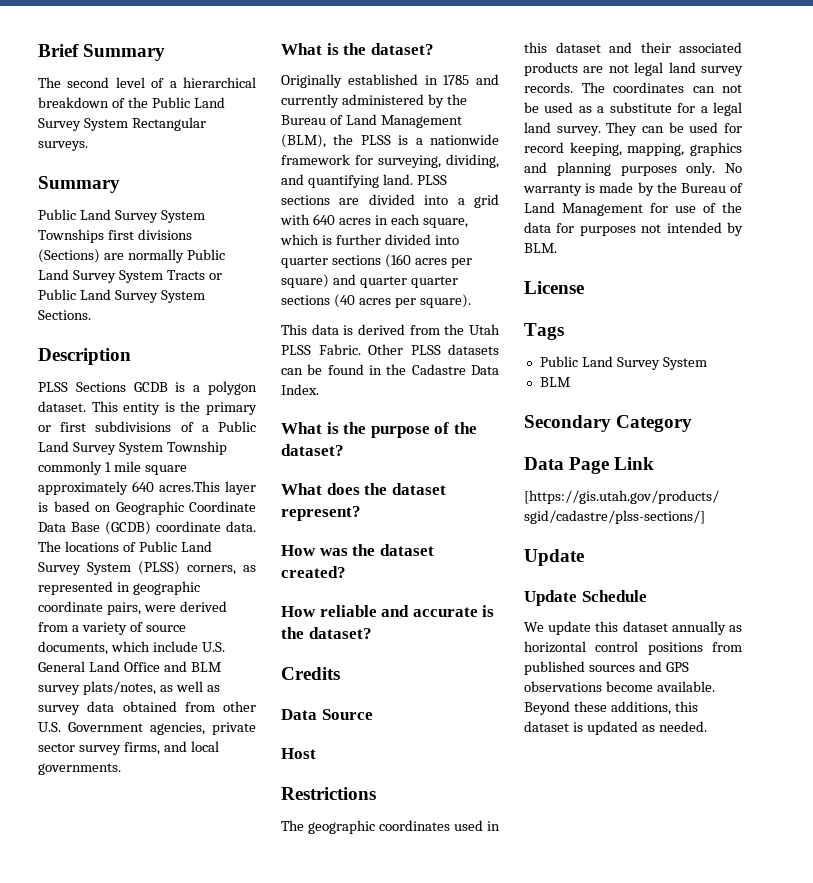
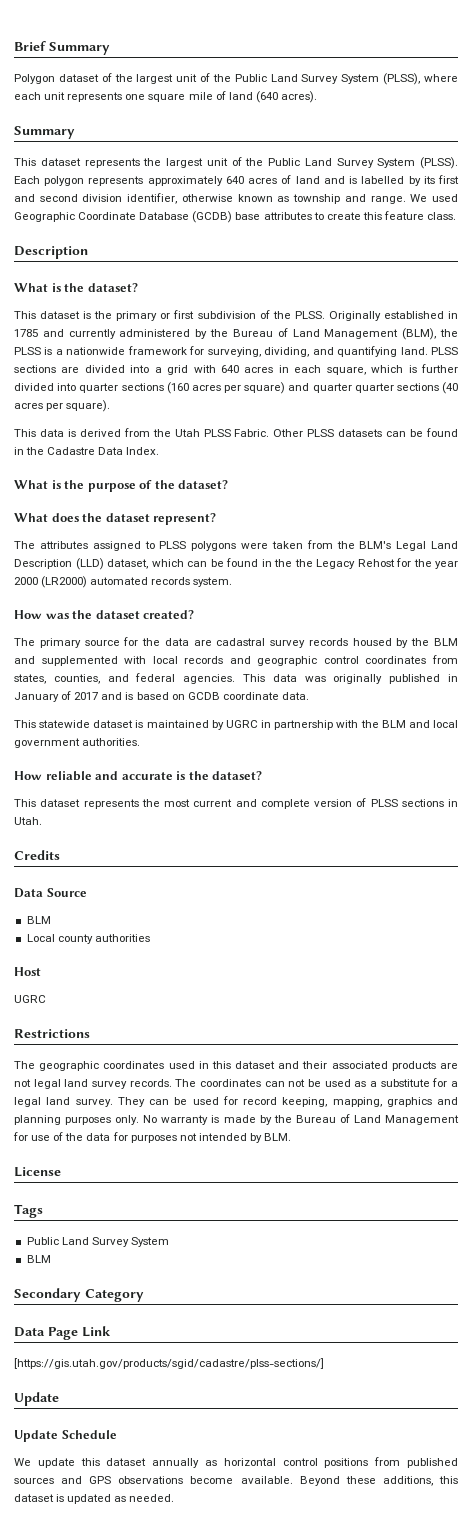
- The second level of a hierarchical breakdown of the Public Land Survey System Rectangular surveys.
+ Polygon dataset of the largest unit of the Public Land Survey System (PLSS), where each unit represents one square mile of land (640 acres).
  Summary
- Public Land Survey System Townships first divisions (Sections) are normally Public Land Survey System Tracts or Public Land Survey System Sections.
+ This dataset represents the largest unit of the Public Land Survey System (PLSS). Each polygon represents approximately 640 acres of land and is labelled by its first and second division identifier, otherwise known as township and range. We used Geographic Coordinate Database (GCDB) base attributes to create this feature class.
  Description
- PLSS Sections GCDB is a polygon dataset. This entity is the primary or first subdivisions of a Public Land Survey System Township commonly 1 mile square approximately 640 acres.This layer is based on Geographic Coordinate Data Base (GCDB) coordinate data. The locations of Public Land Survey System (PLSS) corners, as represented in geographic coordinate pairs, were derived from a variety of source documents, which include U.S. General Land Office and BLM survey plats/notes, as well as survey data obtained from other U.S. Government agencies, private sector survey firms, and local governments.
  What is the dataset?
- Originally established in 1785 and currently administered by the Bureau of Land Management (BLM), the PLSS is a nationwide framework for surveying, dividing, and quantifying land.
+ This dataset is the primary or first subdivision of the PLSS. Originally established in 1785 and currently administered by the Bureau of Land Management (BLM), the PLSS is a nationwide framework for surveying, dividing, and quantifying land.
+ The attributes assigned to PLSS polygons were taken from the BLM's Legal Land Description (LLD) dataset, which can be found in the the Legacy Rehost for the year 2000 (LR2000) automated records system.
+ The primary source for the data are cadastral survey records housed by the BLM and supplemented with local records and geographic control coordinates from states, counties, and federal agencies. This data was originally published in January of 2017 and is based on GCDB coordinate data.
+ This statewide dataset is maintained by UGRC in partnership with the BLM and local government authorities.
+ This dataset represents the most current and complete version of PLSS sections in Utah.
  Data Source
+ BLM
+ Local county authorities
  Host
+ UGRC

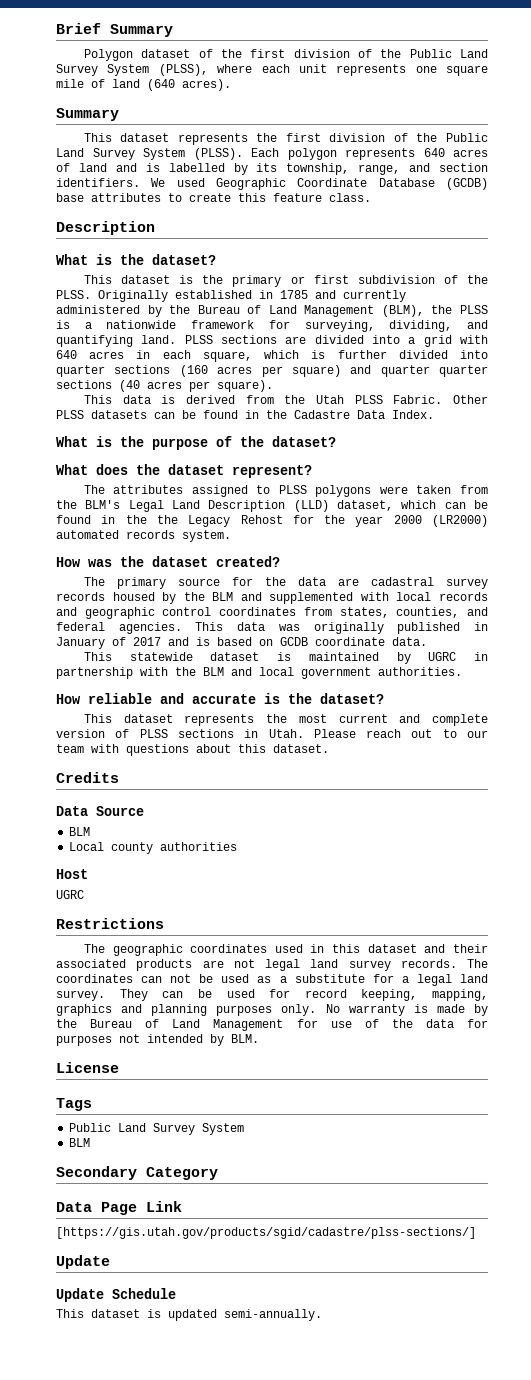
- Polygon dataset of the largest unit of the Public Land Survey System (PLSS), where each unit represents one square mile of land (640 acres).
+ Polygon dataset of the first division of the Public Land Survey System (PLSS), where each unit represents one square mile of land (640 acres).
- This dataset represents the largest unit of the Public Land Survey System (PLSS).
+ This dataset represents the first division of the Public Land Survey System (PLSS).
- Each polygon represents approximately 640 acres of land and is labelled by its first and second division identifier, otherwise known as township and range.
+ Each polygon represents 640 acres of land and is labelled by its township, range, and section identifiers.
+ Please reach out to our team with questions about this dataset.
- We update this dataset annually as horizontal control positions from published sources and GPS observations become available. Beyond these additions, this dataset is updated as needed.
+ This dataset is updated semi-annually.

